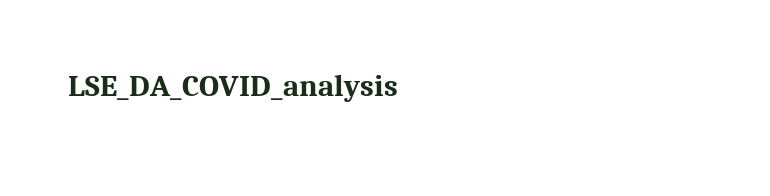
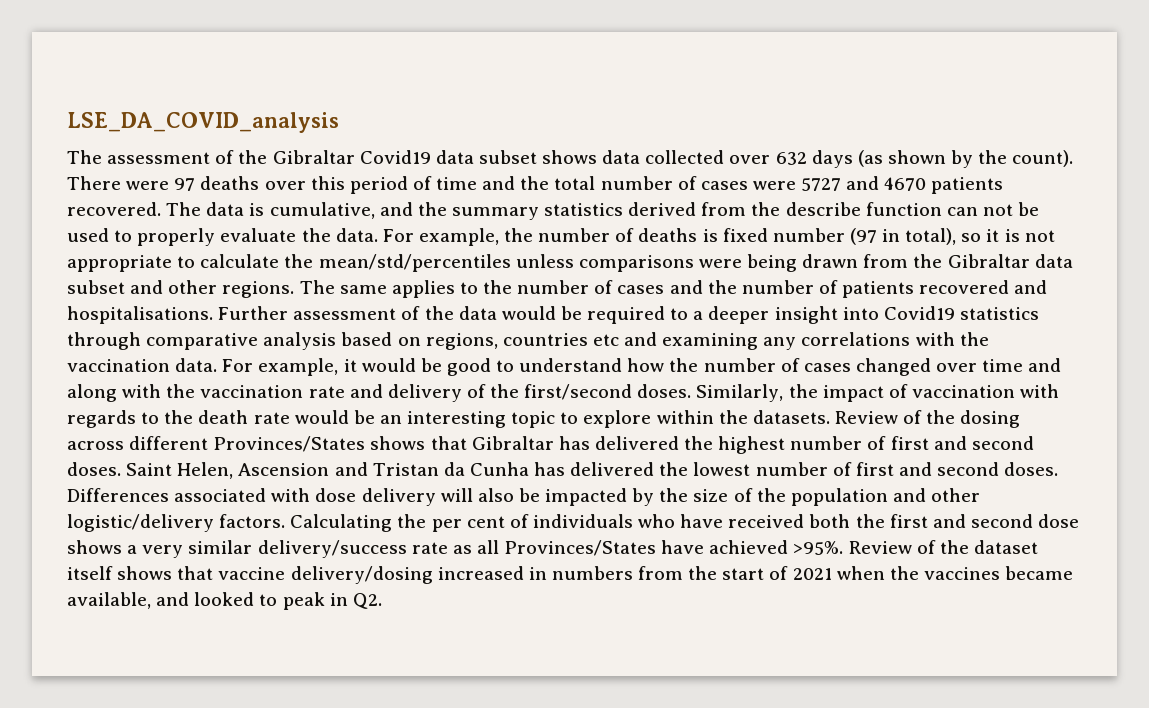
+ The assessment of the Gibraltar Covid19 data subset shows data collected over 632 days (as shown by the count). There were 97 deaths over this period of time and the total number of cases were 5727 and 4670 patients recovered. The data is cumulative, and the summary statistics derived from the describe function can not be used to properly evaluate the data. For example, the number of deaths is fixed number (97 in total), so it is not appropriate to calculate the mean/std/percentiles unless comparisons were being drawn from the Gibraltar data subset and other regions. The same applies to the number of cases and the number of patients recovered and hospitalisations. Further assessment of the data would be required to a deeper insight into Covid19 statistics through comparative analysis based on regions, countries etc and examining any correlations with the vaccination data. For example, it would be good to understand how the number of cases changed over time and along with the vaccination rate and delivery of the first/second doses. Similarly, the impact of vaccination with regards to the death rate would be an interesting topic to explore within the datasets. Review of the dosing across different Provinces/States shows that Gibraltar has delivered the highest number of first and second doses. Saint Helen, Ascension and Tristan da Cunha has delivered the lowest number of first and second doses. Differences associated with dose delivery will also be impacted by the size of the population and other logistic/delivery factors. Calculating the per cent of individuals who have received both the first and second dose shows a very similar delivery/success rate as all Provinces/States have achieved >95%. Review of the dataset itself shows that vaccine delivery/dosing increased in numbers from the start of 2021 when the vaccines became available, and looked to peak in Q2.

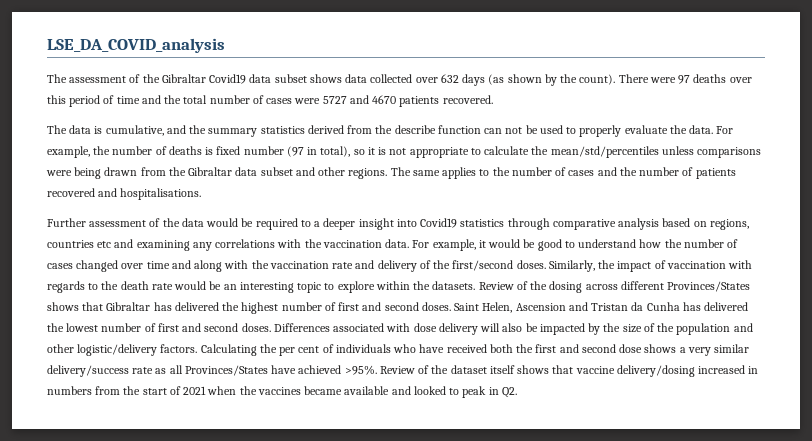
- There were 97 deaths over this period of time and the total number of cases were 5727 and 4670 patients recovered. The data is cumulative, and the summary statistics derived from the describe function can not be used to properly evaluate the data.
+ There were 97 deaths over this period of time and the total number of cases were 5727 and 4670 patients recovered.
+ The data is cumulative, and the summary statistics derived from the describe function can not be used to properly evaluate the data.
- The same applies to the number of cases and the number of patients recovered and hospitalisations. Further assessment of the data would be required to a deeper insight into Covid19 statistics through comparative analysis based on regions, countries etc and examining any correlations with the vaccination data.
+ The same applies to the number of cases and the number of patients recovered and hospitalisations.
+ Further assessment of the data would be required to a deeper insight into Covid19 statistics through comparative analysis based on regions, countries etc and examining any correlations with the vaccination data.
- Review of the dataset itself shows that vaccine delivery/dosing increased in numbers from the start of 2021 when the vaccines became available, and looked to peak in Q2.
+ Review of the dataset itself shows that vaccine delivery/dosing increased in numbers from the start of 2021 when the vaccines became available and looked to peak in Q2.

